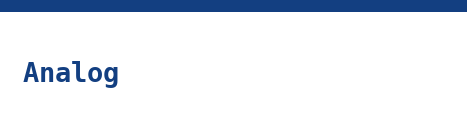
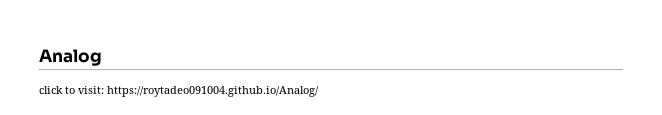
+ click to visit: https://roytadeo091004.github.io/Analog/

